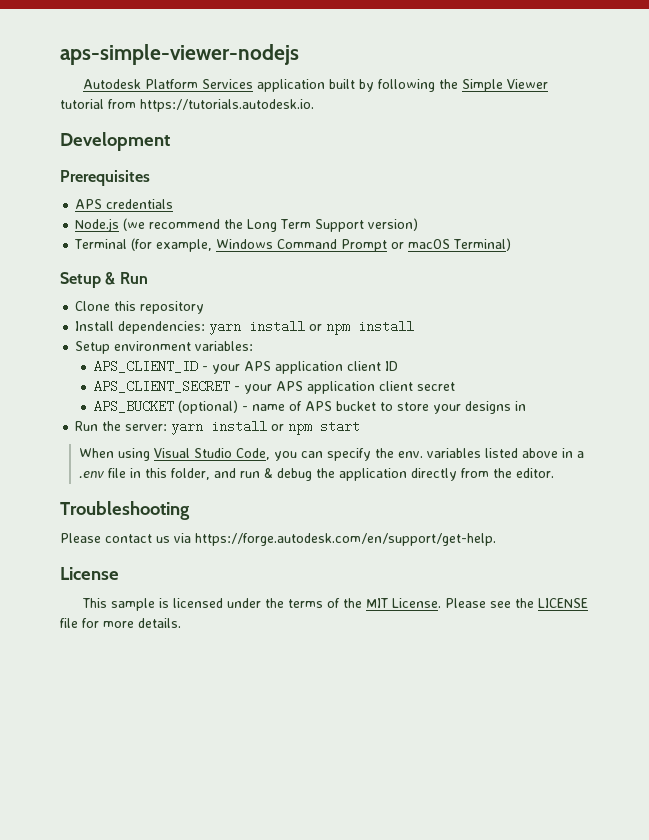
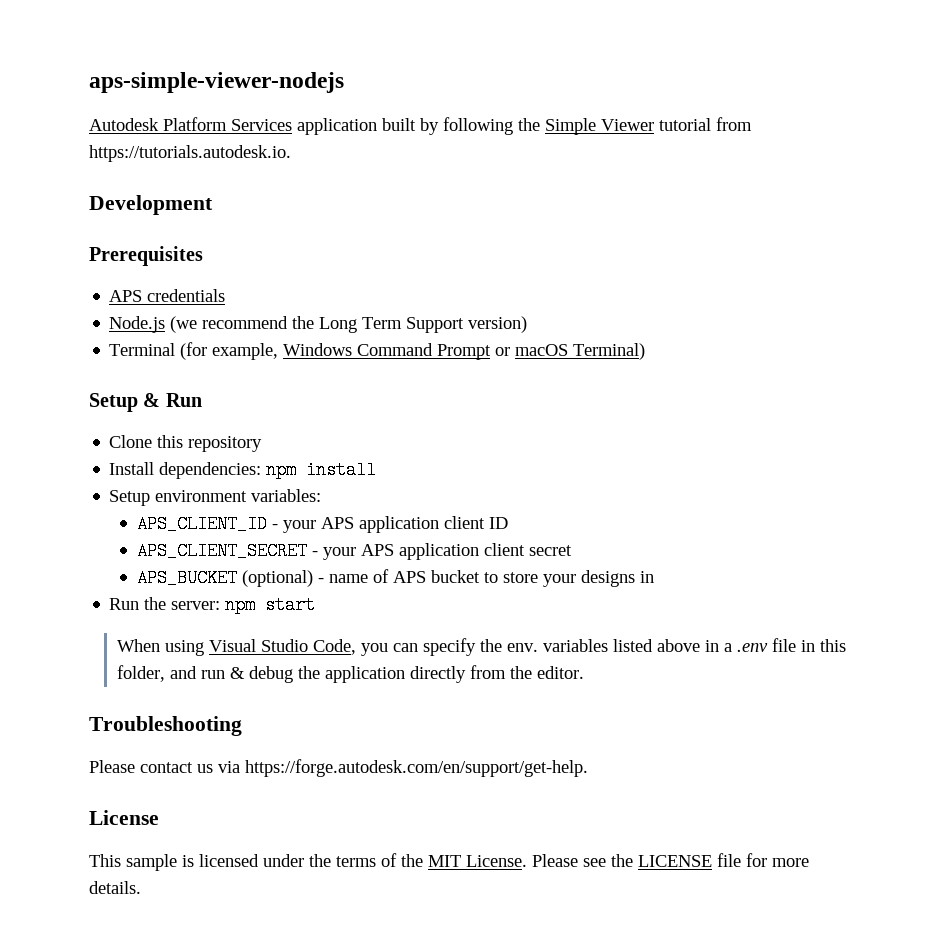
- Install dependencies: yarn install or npm install
+ Install dependencies: npm install
- Run the server: yarn install or npm start
+ Run the server: npm start

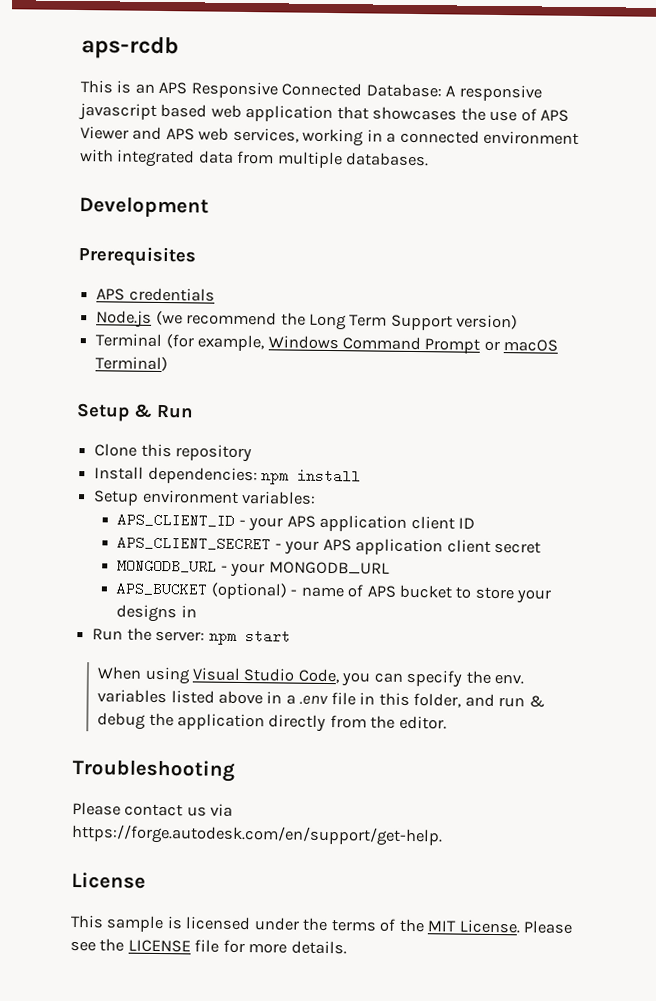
- aps-simple-viewer-nodejs
- Autodesk Platform Services application built by following the Simple Viewer tutorial from https://tutorials.autodesk.io.
+ aps-rcdb
+ This is an APS Responsive Connected Database: A responsive javascript based web application that showcases the use of APS Viewer and APS web services, working in a connected environment with integrated data from multiple databases.
+ MONGODB_URL - your MONGODB_URL

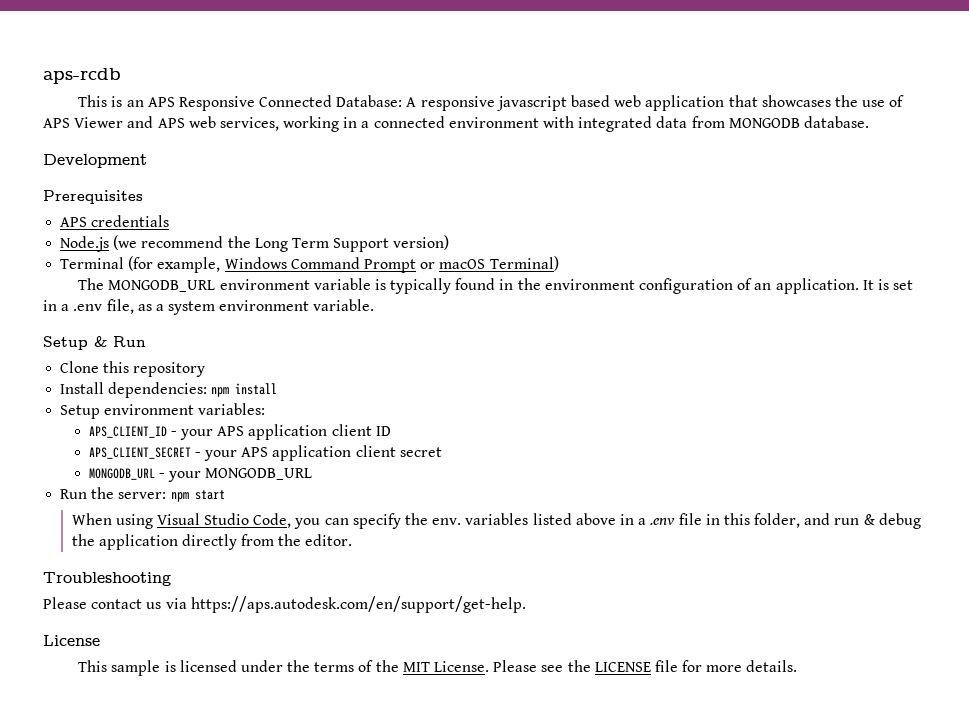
- This is an APS Responsive Connected Database: A responsive javascript based web application that showcases the use of APS Viewer and APS web services, working in a connected environment with integrated data from multiple databases.
+ This is an APS Responsive Connected Database: A responsive javascript based web application that showcases the use of APS Viewer and APS web services, working in a connected environment with integrated data from MONGODB database.
+ The MONGODB_URL environment variable is typically found in the environment configuration of an application. It is set in a .env file, as a system environment variable.
- APS_BUCKET (optional) - name of APS bucket to store your designs in
- Please contact us via https://forge.autodesk.com/en/support/get-help.
+ Please contact us via https://aps.autodesk.com/en/support/get-help.

